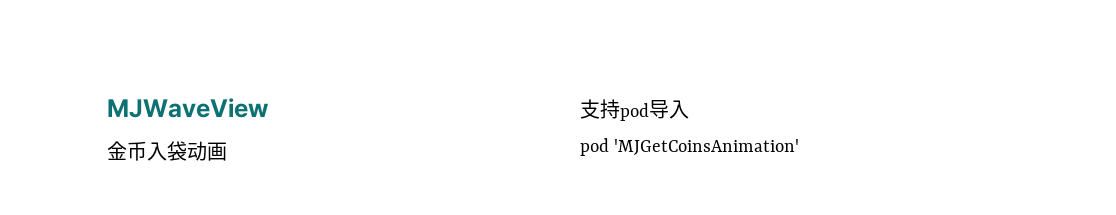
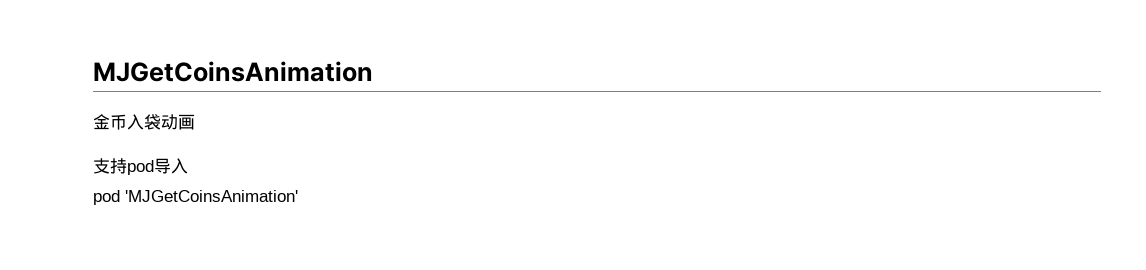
- MJWaveView
+ MJGetCoinsAnimation

